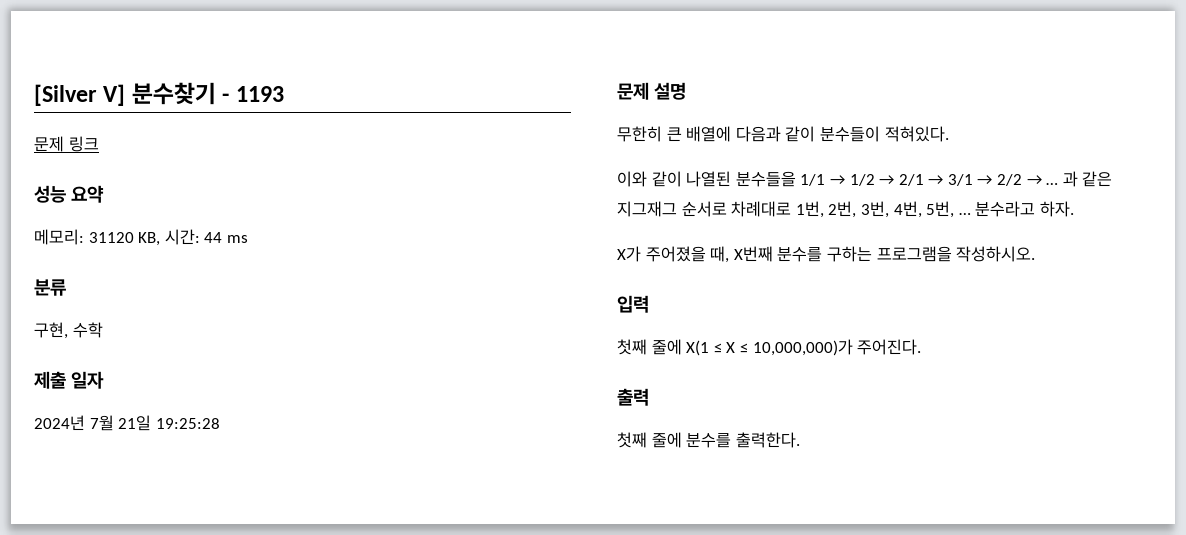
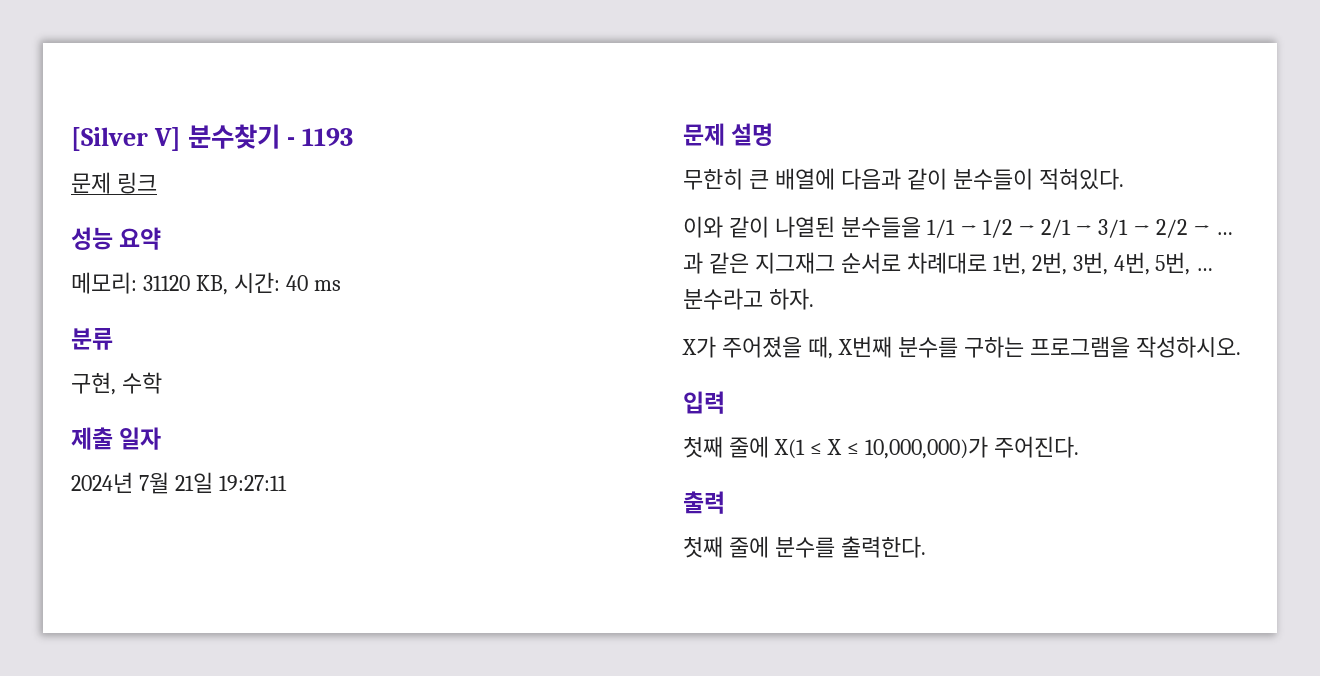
- 메모리: 31120 KB, 시간: 44 ms
+ 메모리: 31120 KB, 시간: 40 ms
- 2024년 7월 21일 19:25:28
+ 2024년 7월 21일 19:27:11

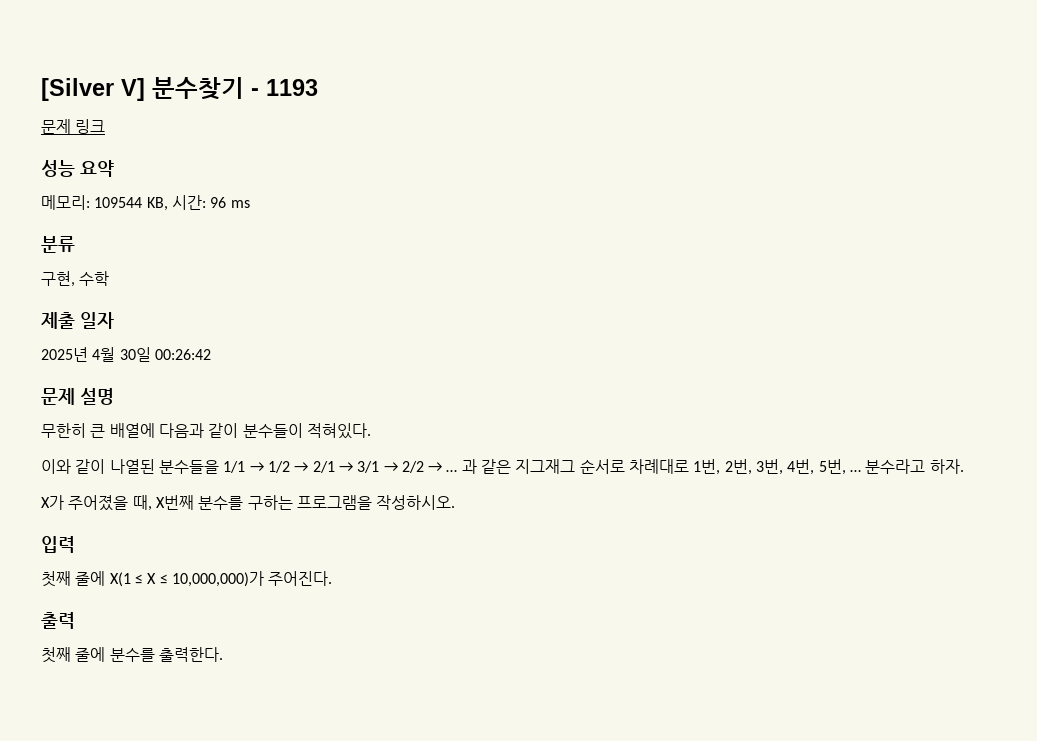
- 메모리: 31120 KB, 시간: 40 ms
+ 메모리: 109544 KB, 시간: 96 ms
- 2024년 7월 21일 19:27:11
+ 2025년 4월 30일 00:26:42

